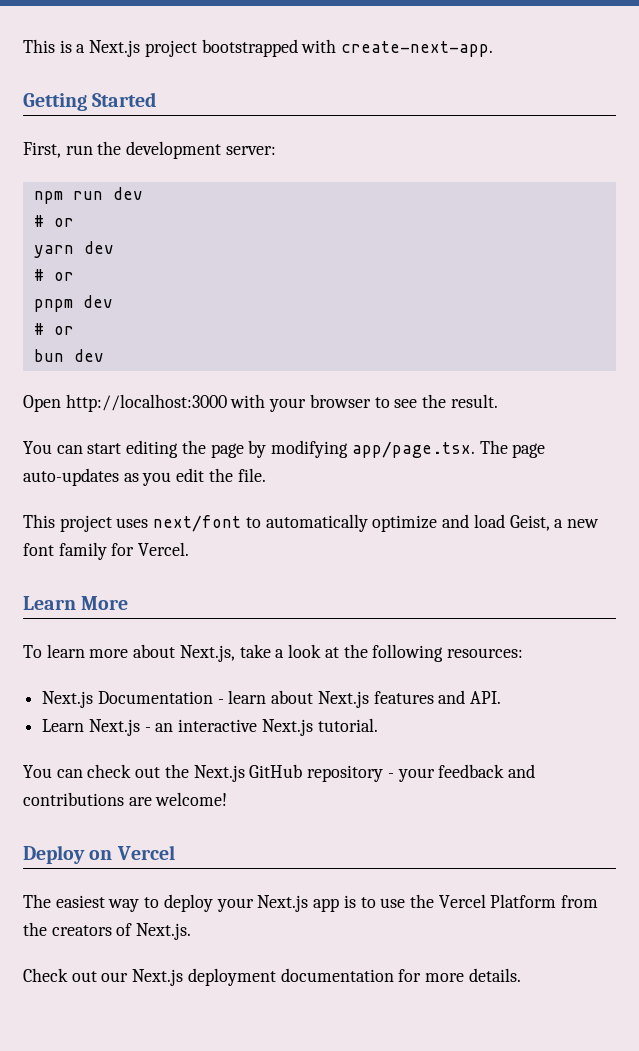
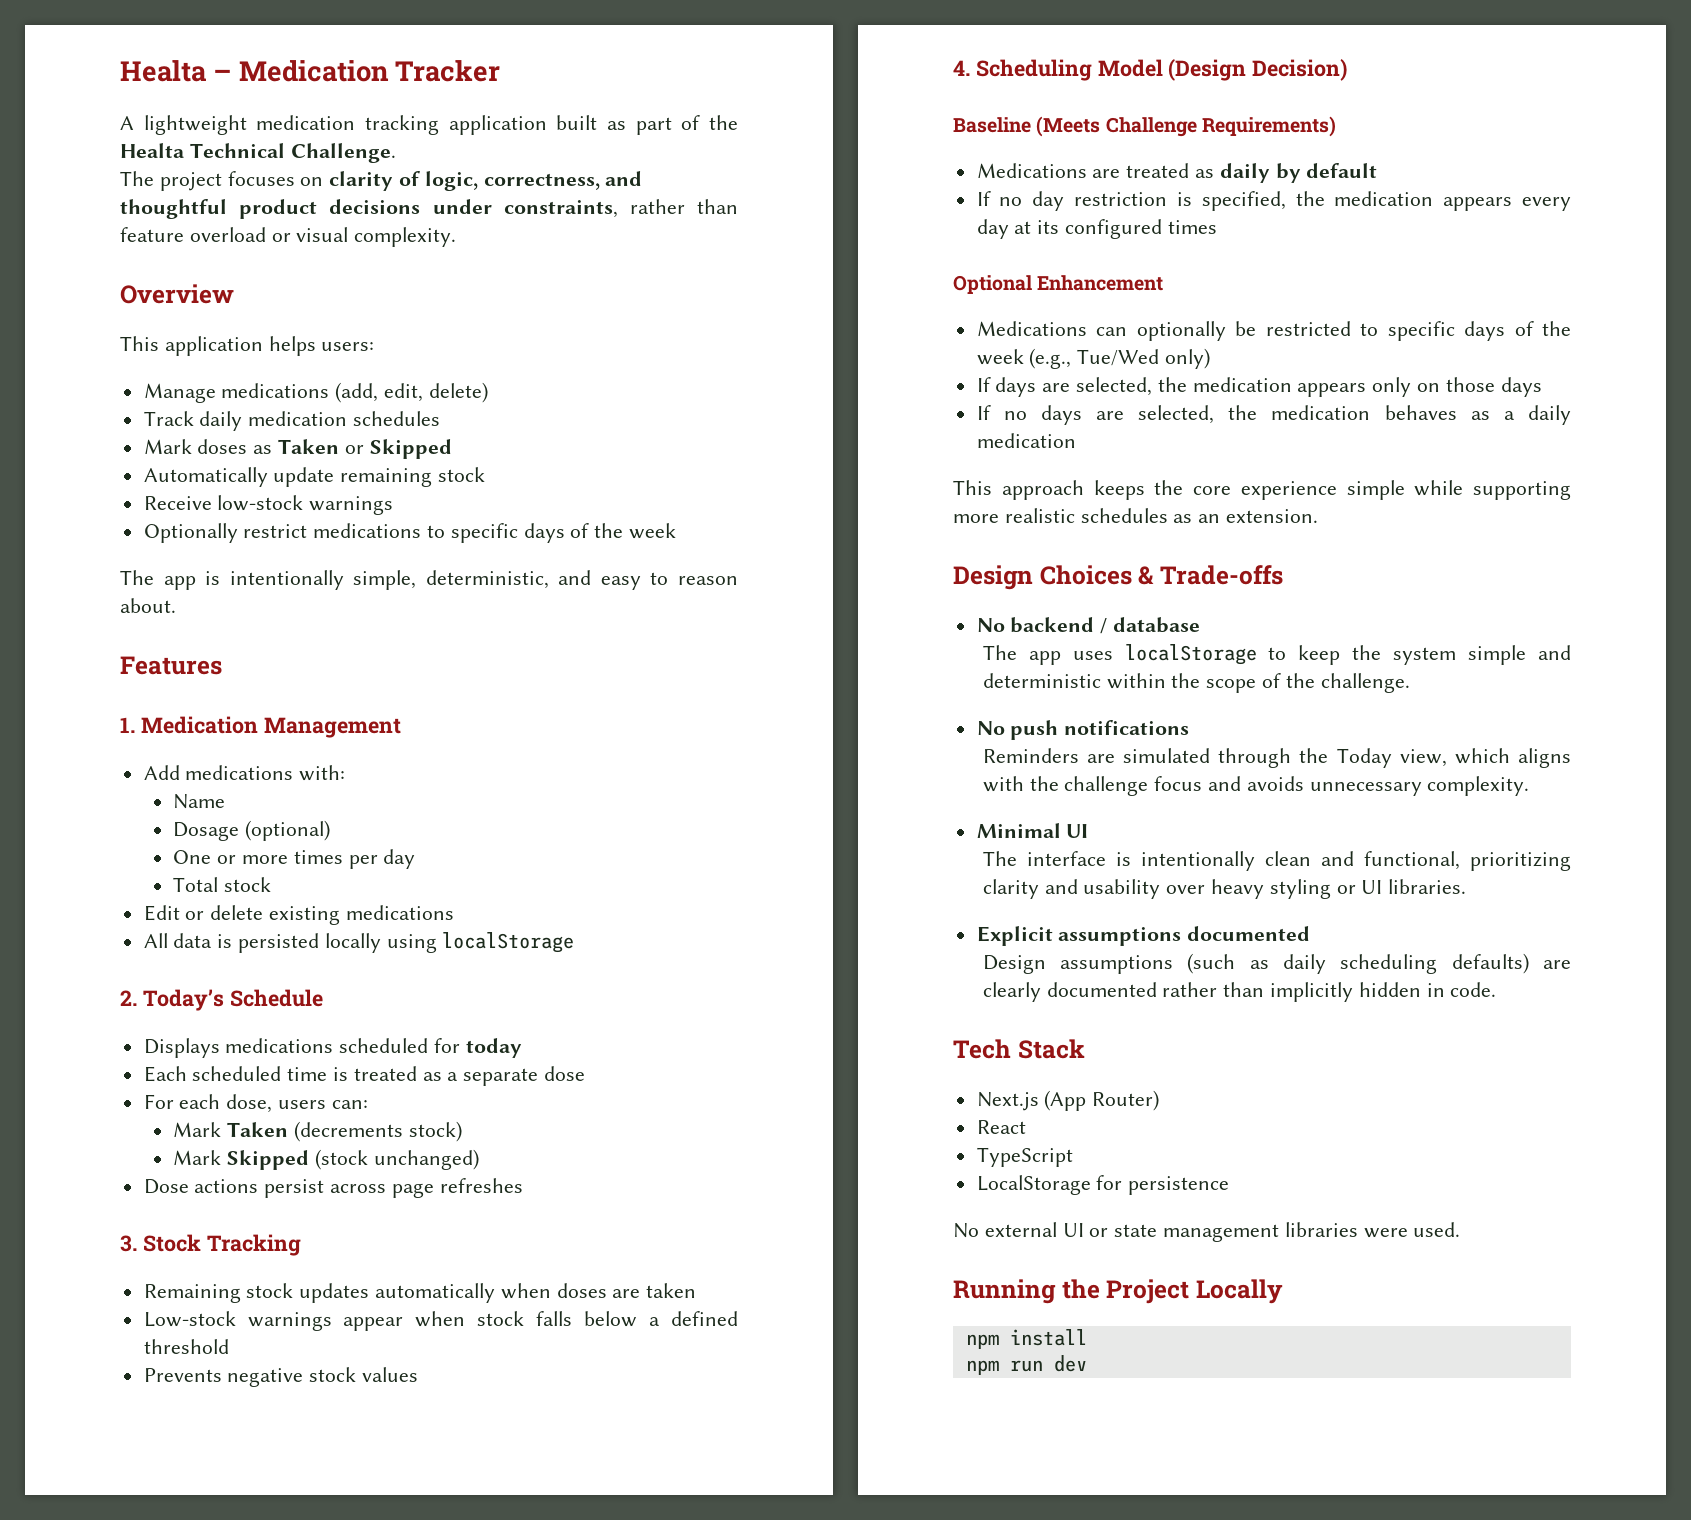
- This is a Next.js project bootstrapped with create-next-app.
- Getting Started
- First, run the development server:
+ Healta – Medication Tracker
+ A lightweight medication tracking application built as part of the Healta Technical Challenge.
+ The project focuses on clarity of logic, correctness, and thoughtful product decisions under constraints, rather than feature overload or visual complexity.
+ Overview
+ This application helps users:
+ Manage medications (add, edit, delete)
+ Track daily medication schedules
+ Mark doses as Taken or Skipped
+ Automatically update remaining stock
+ Receive low-stock warnings
+ Optionally restrict medications to specific days of the week
+ The app is intentionally simple, deterministic, and easy to reason about.
+ Features
+ 1. Medication Management
+ Add medications with:
+ Name
+ Dosage (optional)
+ One or more times per day
+ Total stock
+ Edit or delete existing medications
+ All data is persisted locally using localStorage
+ 2. Today’s Schedule
+ Displays medications scheduled for today
+ Each scheduled time is treated as a separate dose
+ For each dose, users can:
+ Mark Taken (decrements stock)
+ Mark Skipped (stock unchanged)
+ Dose actions persist across page refreshes
+ 3. Stock Tracking
+ Remaining stock updates automatically when doses are taken
+ Low-stock warnings appear when stock falls below a defined threshold
+ Prevents negative stock values
+ 4. Scheduling Model (Design Decision)
+ Baseline (Meets Challenge Requirements)
+ Medications are treated as daily by default
+ If no day restriction is specified, the medication appears every day at its configured times
+ Optional Enhancement
+ Medications can optionally be restricted to specific days of the week (e.g., Tue/Wed only)
+ If days are selected, the medication appears only on those days
+ If no days are selected, the medication behaves as a daily medication
+ This approach keeps the core experience simple while supporting more realistic schedules as an extension.
+ Design Choices & Trade-offs
+ No backend / database
+ The app uses localStorage to keep the system simple and deterministic within the scope of the challenge.
+ No push notifications
+ Reminders are simulated through the Today view, which aligns with the challenge focus and avoids unnecessary complexity.
+ Minimal UI
+ The interface is intentionally clean and functional, prioritizing clarity and usability over heavy styling or UI libraries.
+ Explicit assumptions documented
+ Design assumptions (such as daily scheduling defaults) are clearly documented rather than implicitly hidden in code.
+ Tech Stack
+ Next.js (App Router)
+ React
+ TypeScript
+ LocalStorage for persistence
+ No external UI or state management libraries were used.
+ Running the Project Locally
+ npm install
  npm run dev
- # or
- yarn dev
- # or
- pnpm dev
- # or
- bun dev
- Open http://localhost:3000 with your browser to see the result.
- You can start editing the page by modifying app/page.tsx. The page auto-updates as you edit the file.
- This project uses next/font to automatically optimize and load Geist, a new font family for Vercel.
- Learn More
- To learn more about Next.js, take a look at the following resources:
- Next.js Documentation - learn about Next.js features and API.
- Learn Next.js - an interactive Next.js tutorial.
- You can check out the Next.js GitHub repository - your feedback and contributions are welcome!
- Deploy on Vercel
- The easiest way to deploy your Next.js app is to use the Vercel Platform from the creators of Next.js.
- Check out our Next.js deployment documentation for more details.

